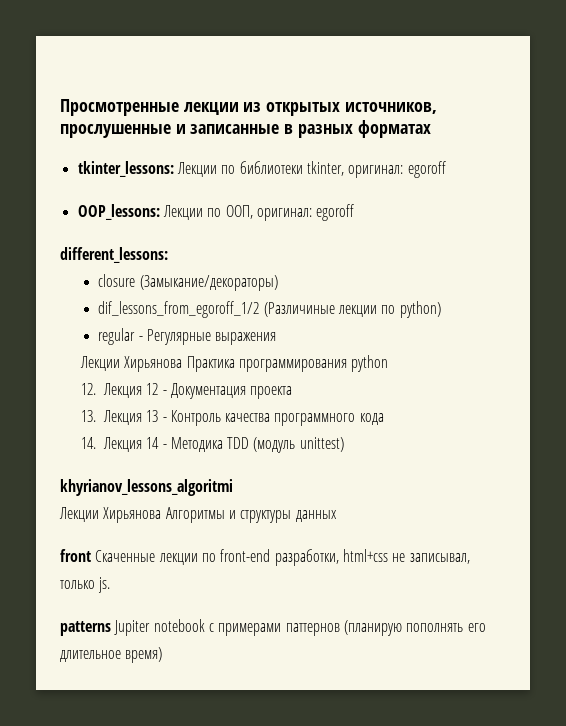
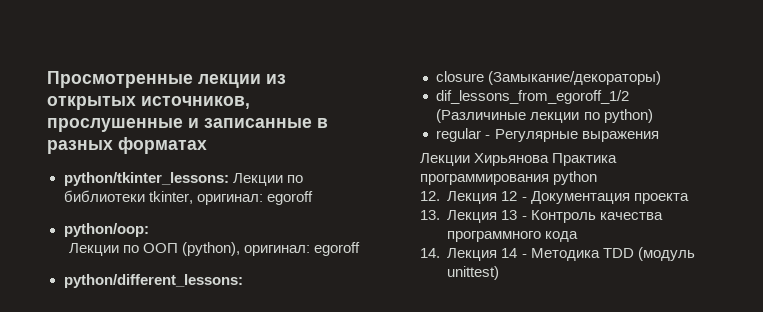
- tkinter_lessons: Лекции по библиотеки tkinter, оригинал: egoroff
+ python/tkinter_lessons: Лекции по библиотеки tkinter, оригинал: egoroff
- OOP_lessons: Лекции по ООП, оригинал: egoroff
- different_lessons:
+ python/oop:
+ Лекции по ООП (python), оригинал: egoroff
+ python/different_lessons:
- khyrianov_lessons_algoritmi
- Лекции Хирьянова Алгоритмы и структуры данных
- front Скаченные лекции по front-end разработки, html+css не записывал, только js.
- patterns Jupiter notebook с примерами паттернов (планирую пополнять его длительное время)

